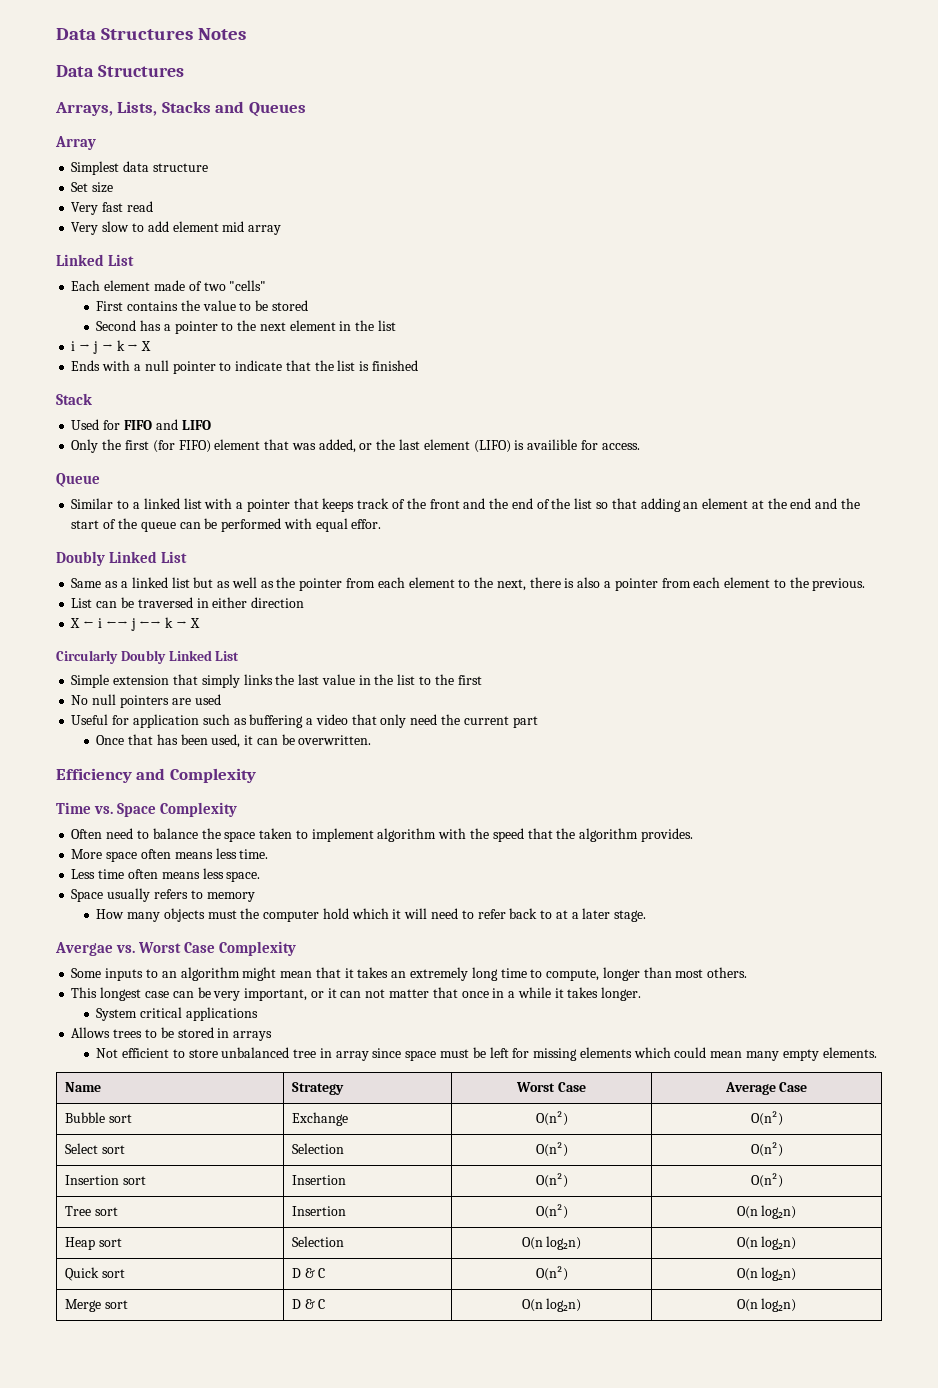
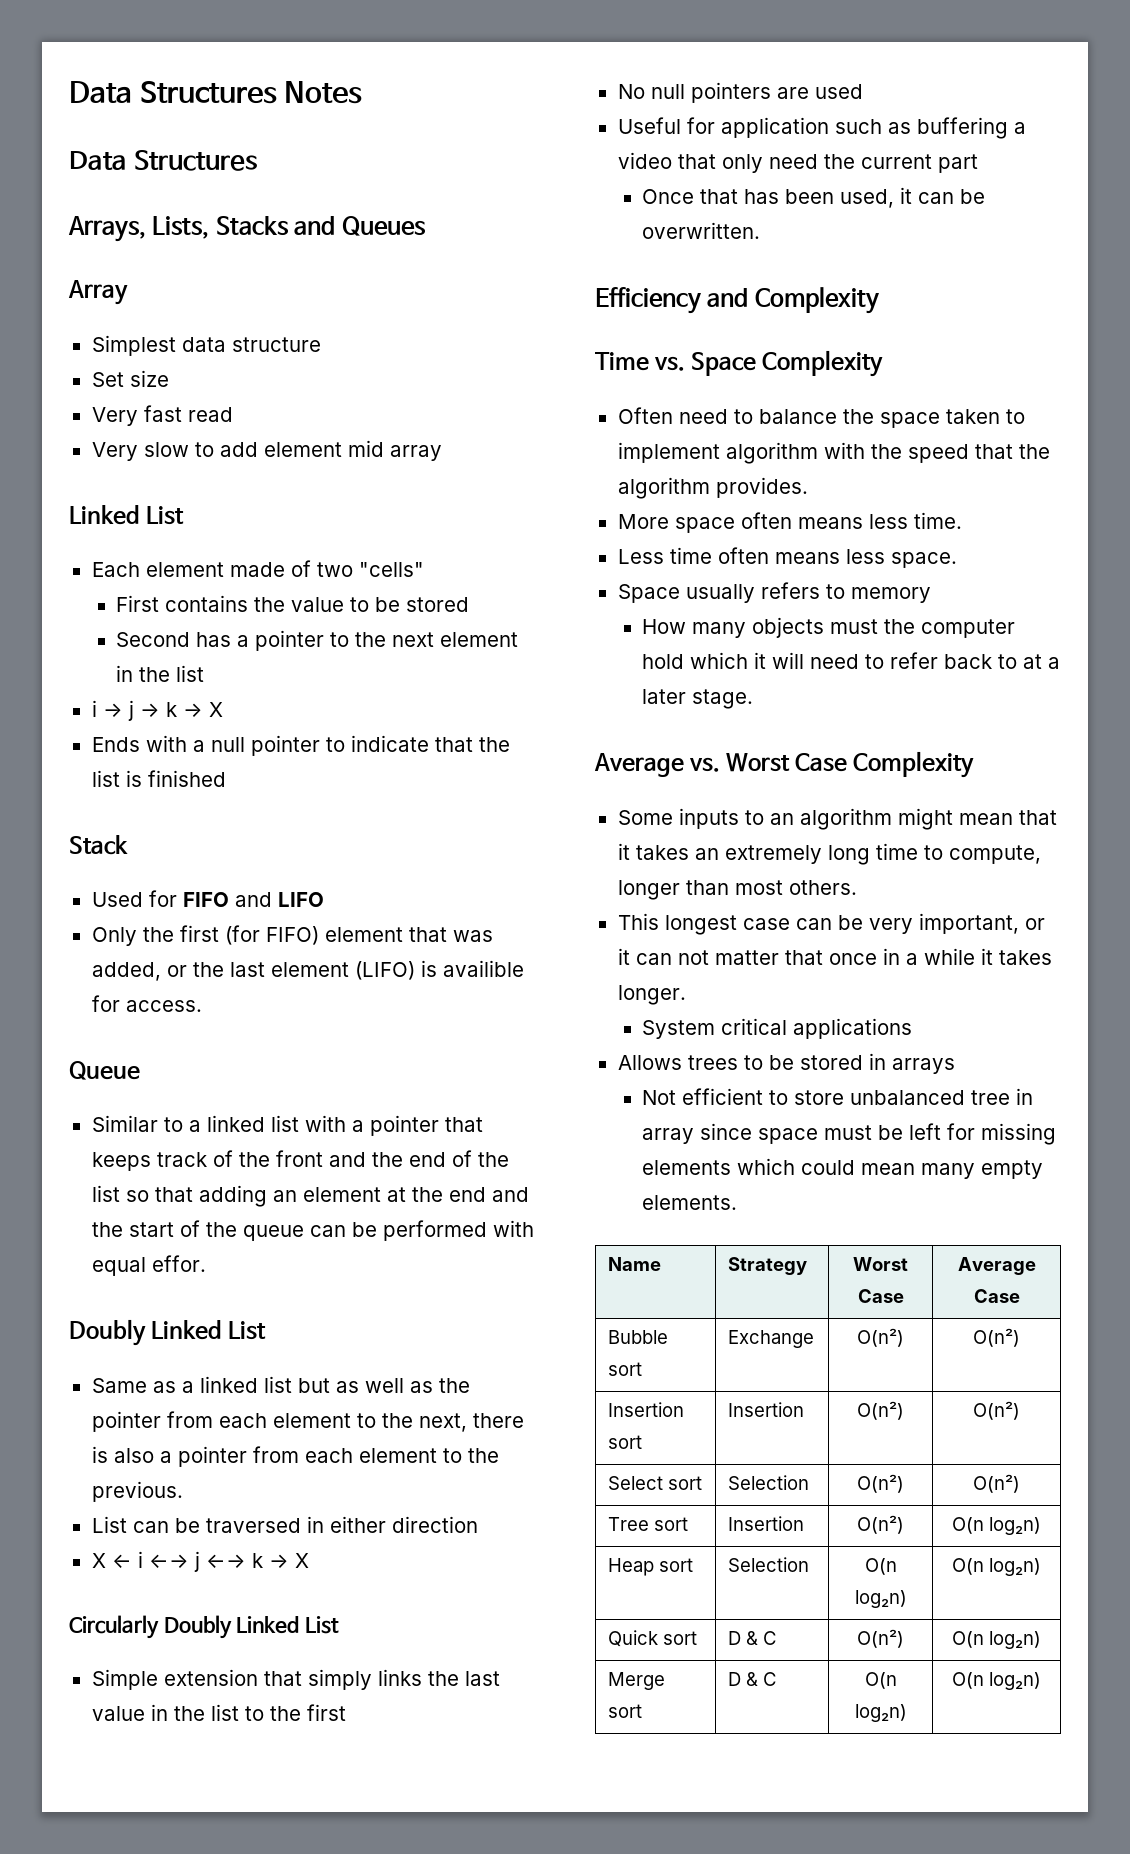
- Avergae vs. Worst Case Complexity
+ Average vs. Worst Case Complexity
+ Insertion sort | Insertion | O(n²) | O(n²)
  Select sort | Selection | O(n²) | O(n²)
- Insertion sort | Insertion | O(n²) | O(n²)

